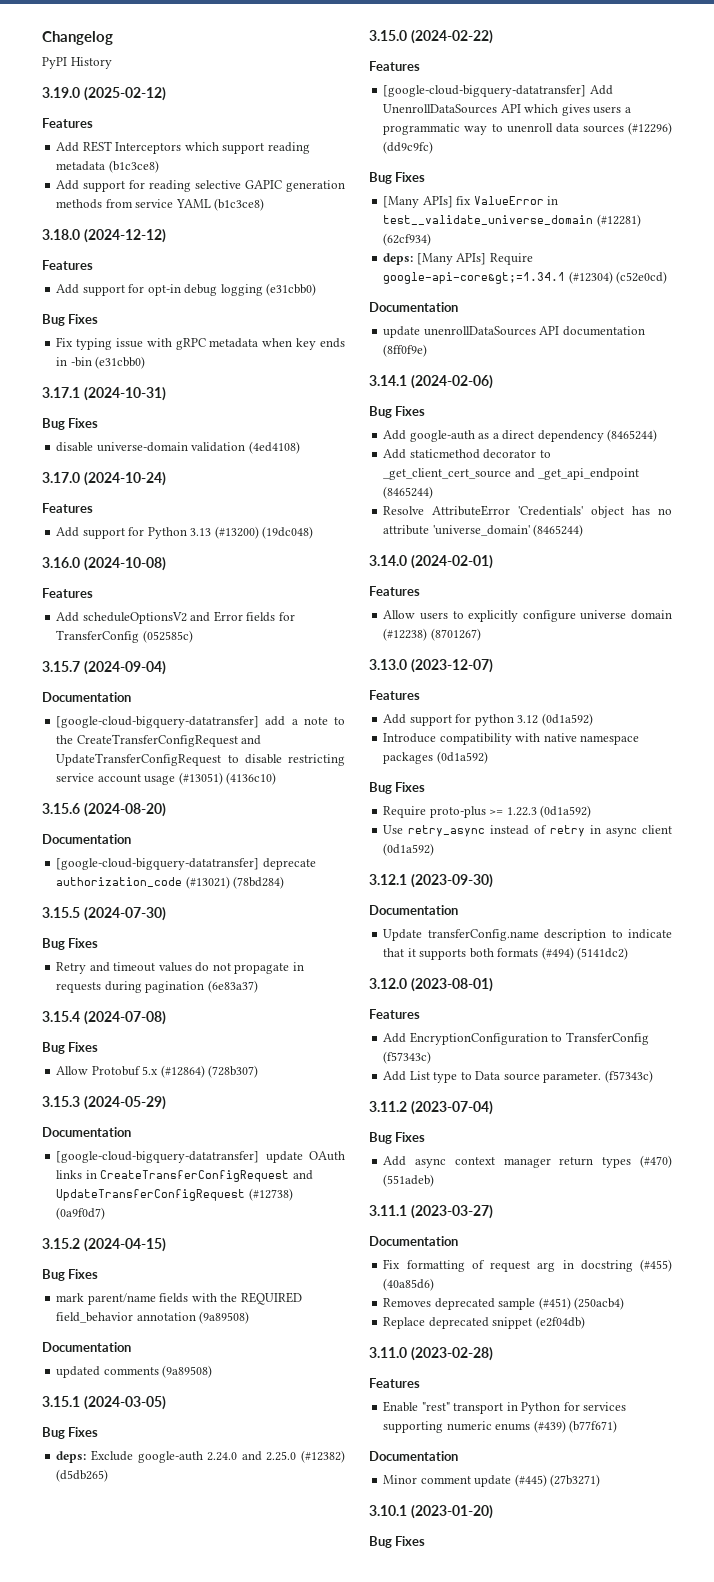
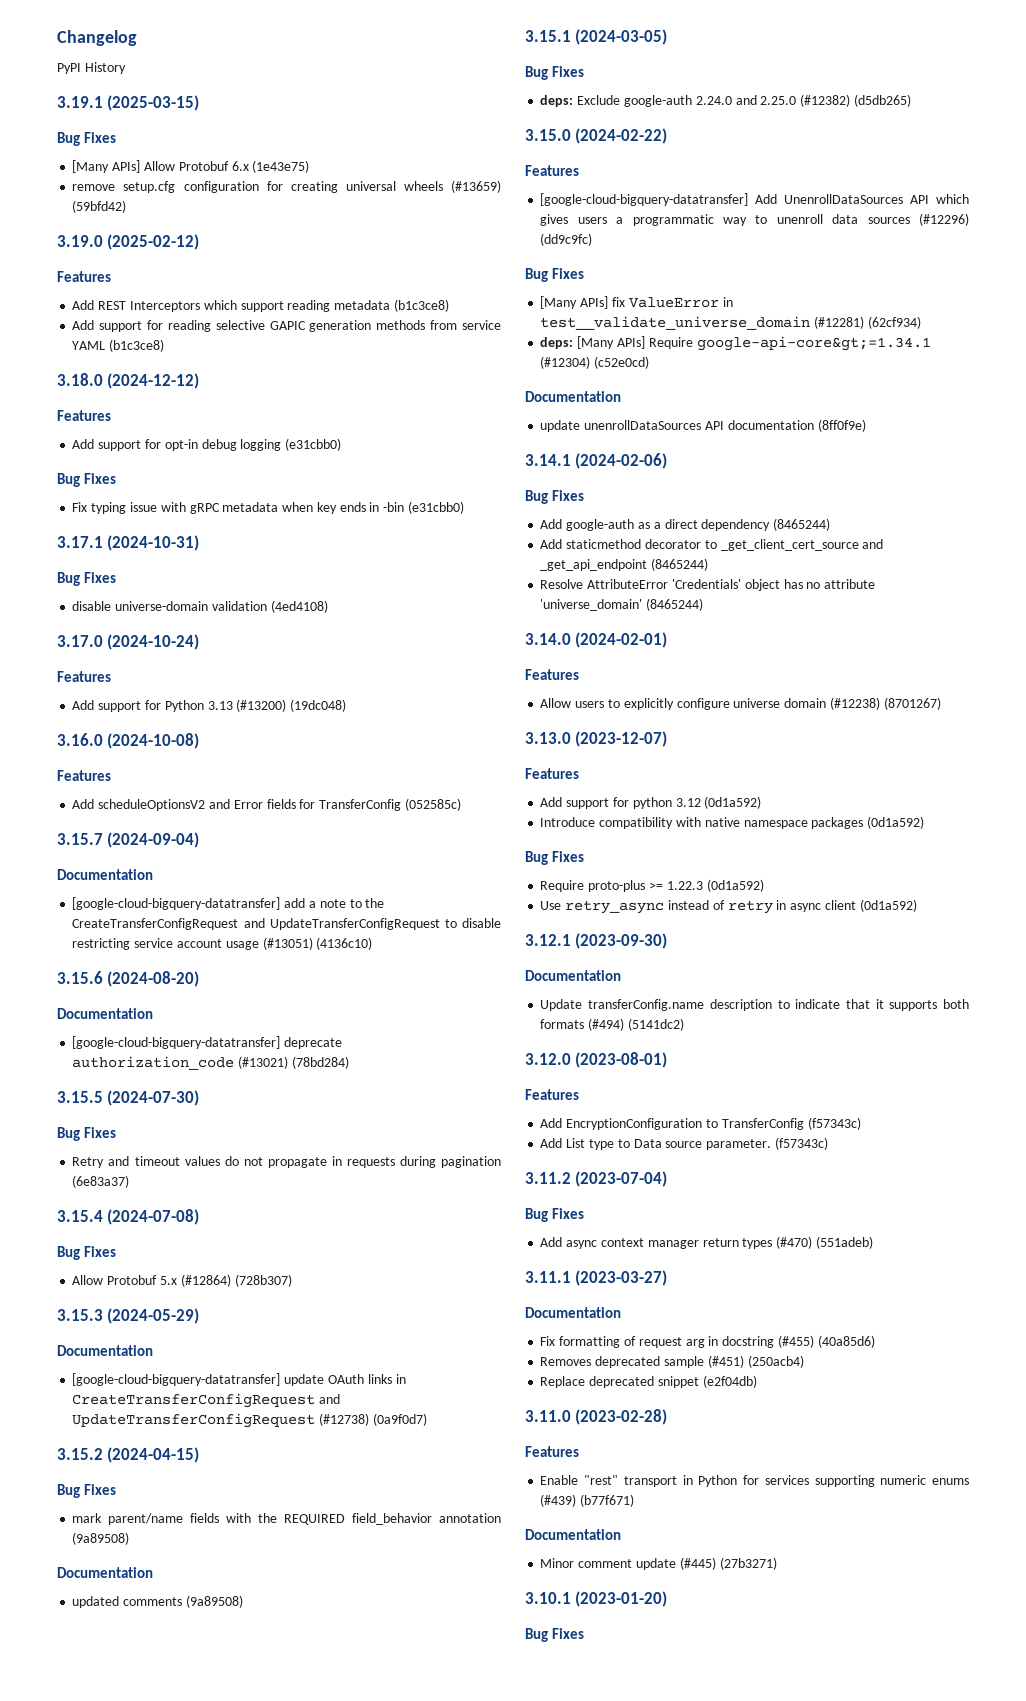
+ 3.19.1 (2025-03-15)
+ Bug Fixes
+ [Many APIs] Allow Protobuf 6.x (1e43e75)
+ remove setup.cfg configuration for creating universal wheels (#13659) (59bfd42)

